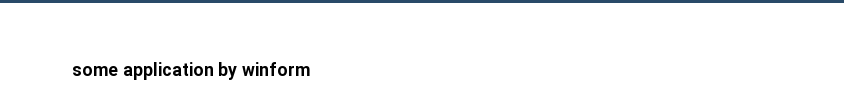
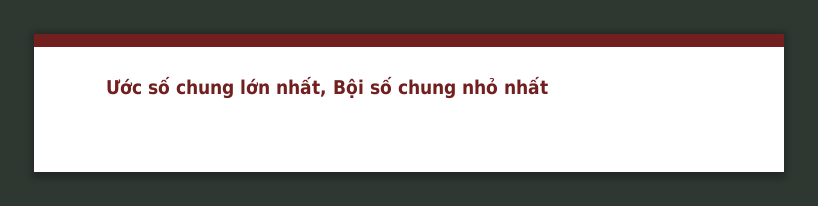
- some application by winform
+ Ước số chung lớn nhất, Bội số chung nhỏ nhất

